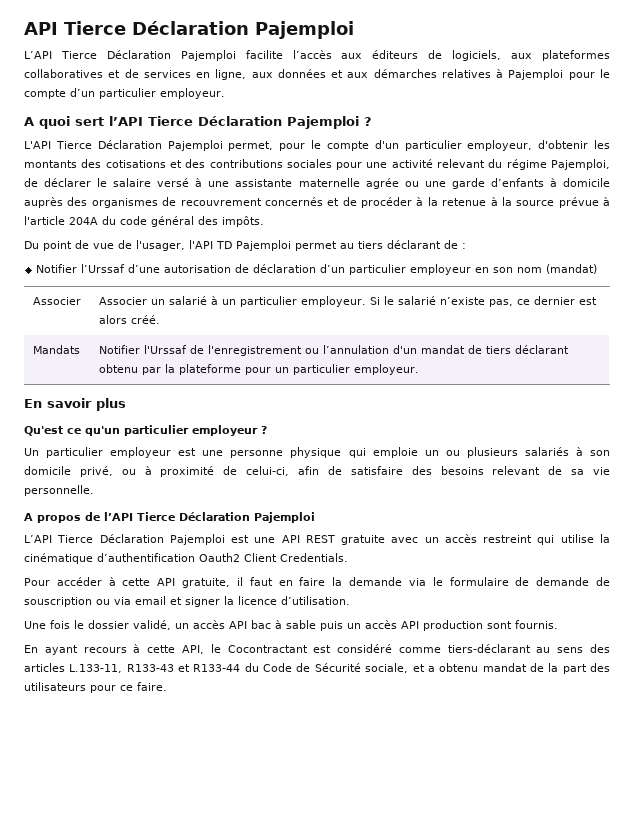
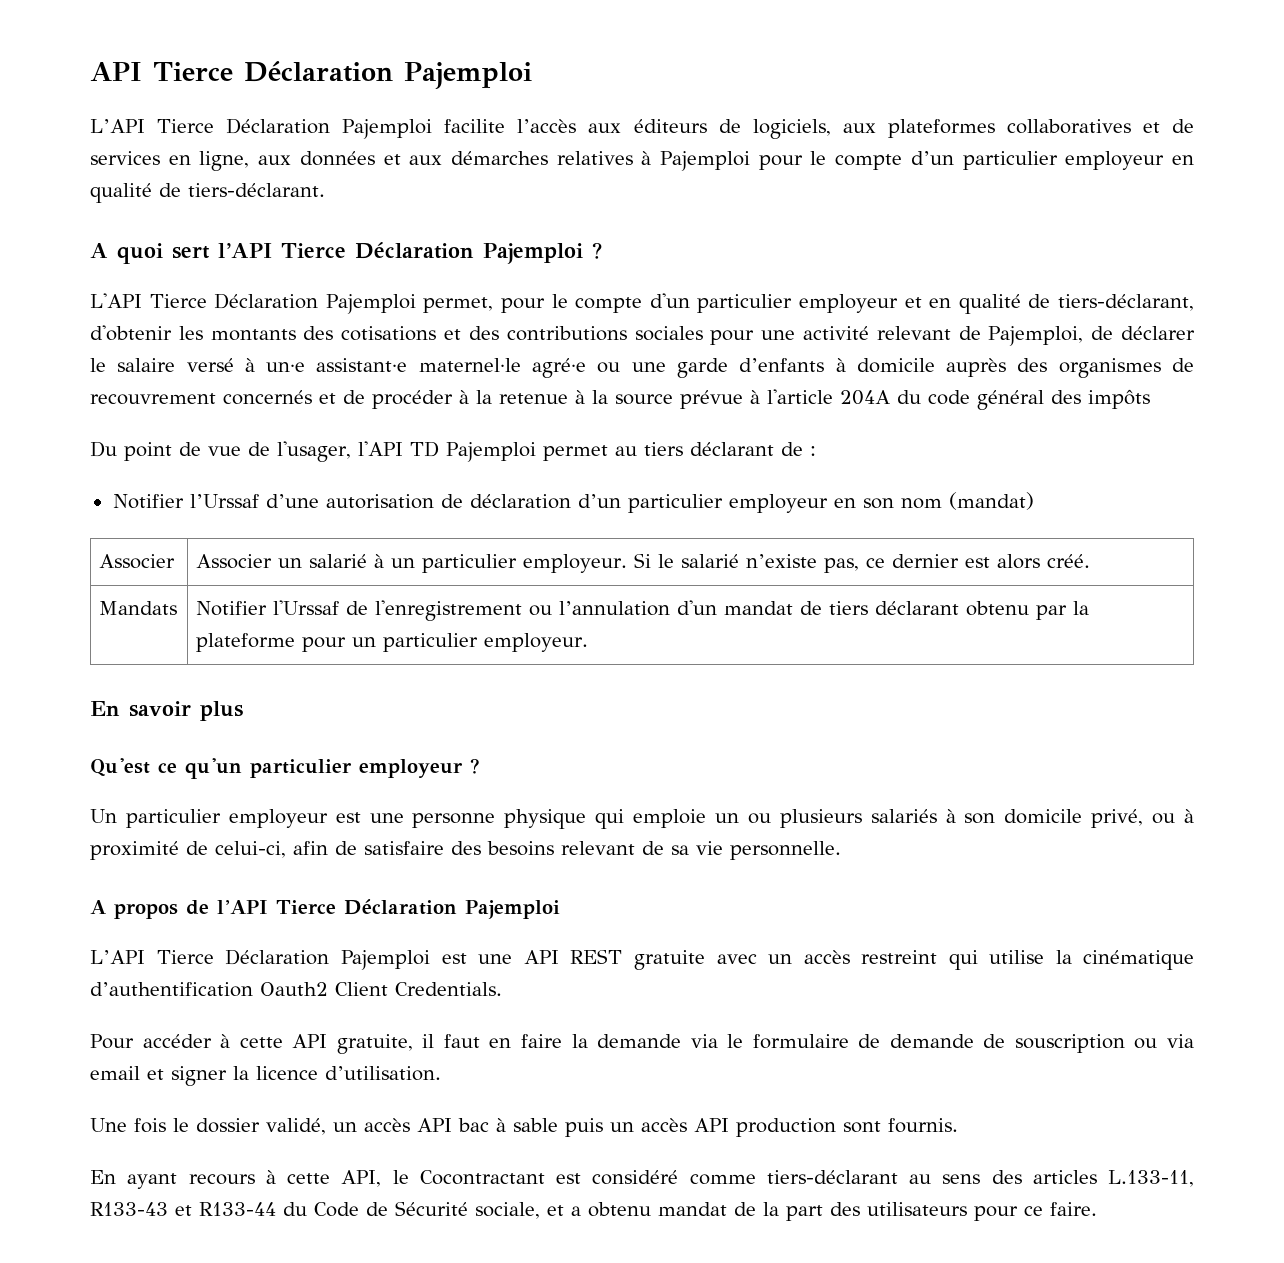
- L’API Tierce Déclaration Pajemploi facilite l’accès aux éditeurs de logiciels, aux plateformes collaboratives et de services en ligne, aux données et aux démarches relatives à Pajemploi pour le compte d’un particulier employeur.
+ L’API Tierce Déclaration Pajemploi facilite l’accès aux éditeurs de logiciels, aux plateformes collaboratives et de services en ligne, aux données et aux démarches relatives à Pajemploi pour le compte d’un particulier employeur en qualité de tiers-déclarant.
- L'API Tierce Déclaration Pajemploi permet, pour le compte d'un particulier employeur, d'obtenir les montants des cotisations et des contributions sociales pour une activité relevant du régime Pajemploi, de déclarer le salaire versé à une assistante maternelle agrée ou une garde d’enfants à domicile auprès des organismes de recouvrement concernés et de procéder à la retenue à la source prévue à l'article 204A du code général des impôts.
+ L'API Tierce Déclaration Pajemploi permet, pour le compte d'un particulier employeur et en qualité de tiers-déclarant, d'obtenir les montants des cotisations et des contributions sociales pour une activité relevant de Pajemploi, de déclarer le salaire versé à un·e assistant·e maternel·le agré·e ou une garde d’enfants à domicile auprès des organismes de recouvrement concernés et de procéder à la retenue à la source prévue à l'article 204A du code général des impôts

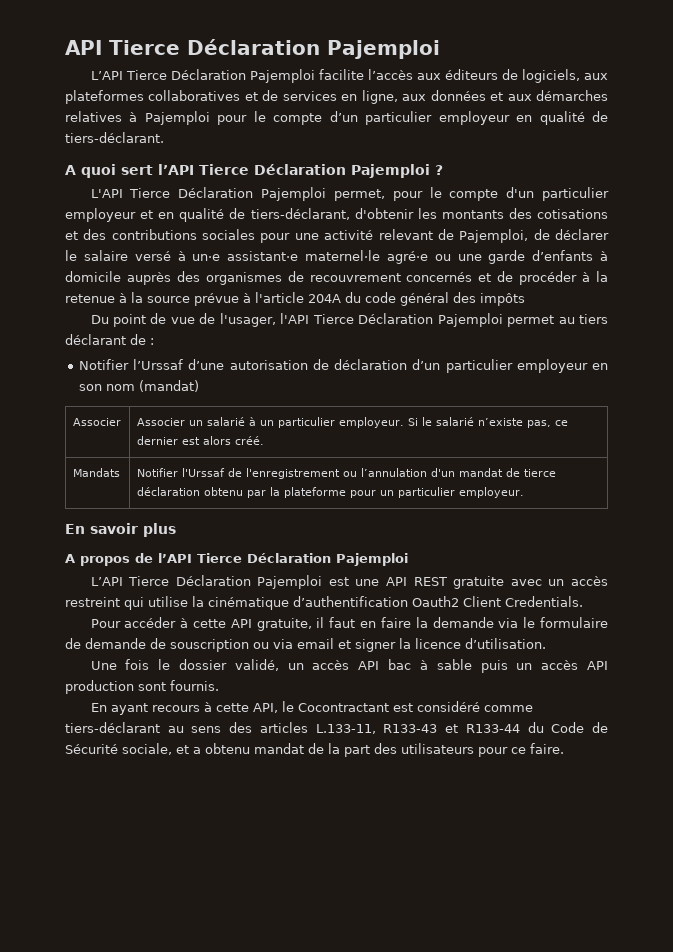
- Du point de vue de l'usager, l'API TD Pajemploi permet au tiers déclarant de :
+ Du point de vue de l'usager, l'API Tierce Déclaration Pajemploi permet au tiers déclarant de :
- Mandats | Notifier l'Urssaf de l'enregistrement ou l’annulation d'un mandat de tiers déclarant obtenu par la plateforme pour un particulier employeur.
+ Mandats | Notifier l'Urssaf de l'enregistrement ou l’annulation d'un mandat de tierce déclaration obtenu par la plateforme pour un particulier employeur.
- Qu'est ce qu'un particulier employeur ?
- Un particulier employeur est une personne physique qui emploie un ou plusieurs salariés à son domicile privé, ou à proximité de celui-ci, afin de satisfaire des besoins relevant de sa vie personnelle.

